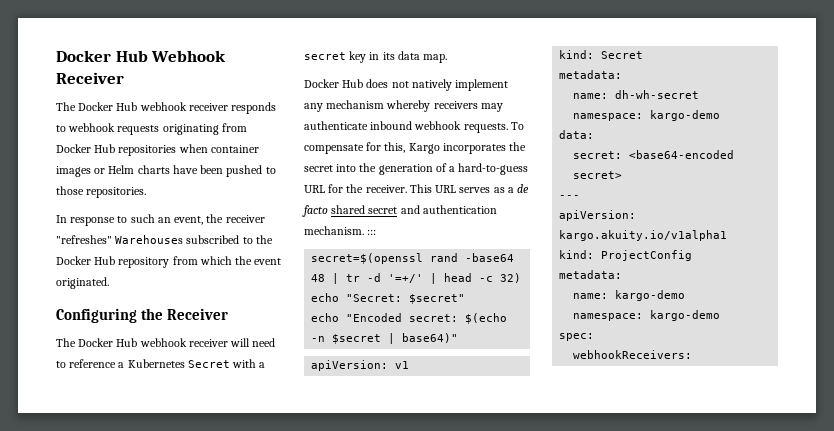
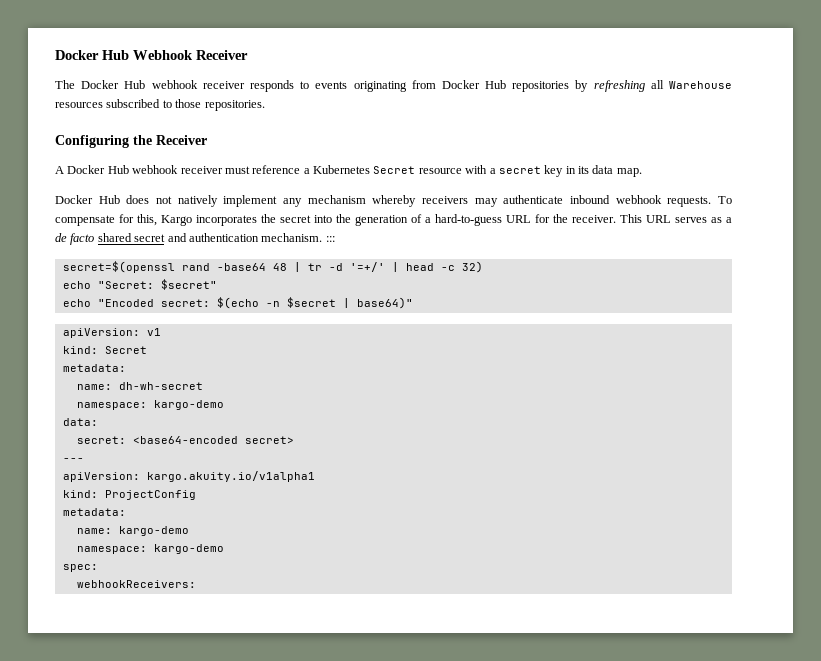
- The Docker Hub webhook receiver responds to webhook requests originating from Docker Hub repositories when container images or Helm charts have been pushed to those repositories.
- In response to such an event, the receiver "refreshes" Warehouses subscribed to the Docker Hub repository from which the event originated.
+ The Docker Hub webhook receiver responds to events originating from Docker Hub repositories by refreshing all Warehouse resources subscribed to those repositories.
- The Docker Hub webhook receiver will need to reference a Kubernetes Secret with a secret key in its data map.
+ A Docker Hub webhook receiver must reference a Kubernetes Secret resource with a secret key in its data map.

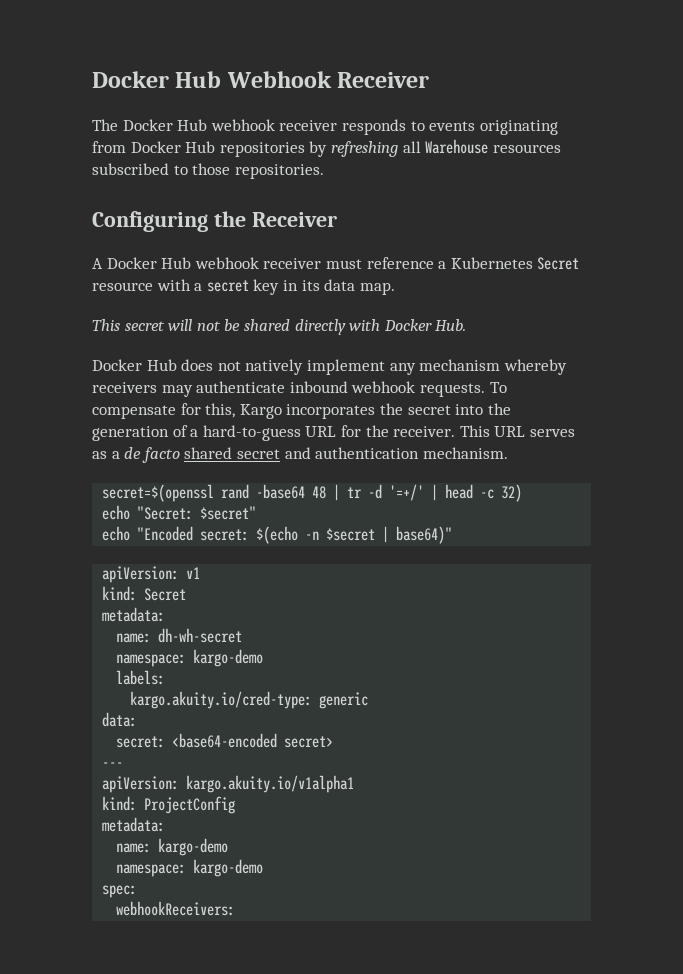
+ This secret will not be shared directly with Docker Hub.
- This URL serves as a de facto shared secret and authentication mechanism. :::
+ This URL serves as a de facto shared secret and authentication mechanism.
+ labels:
+ kargo.akuity.io/cred-type: generic

